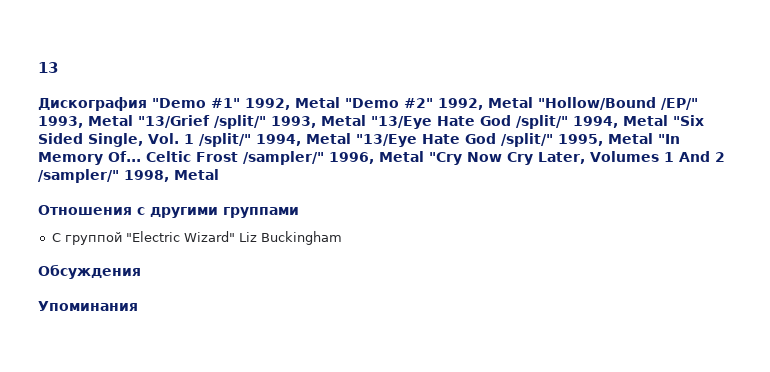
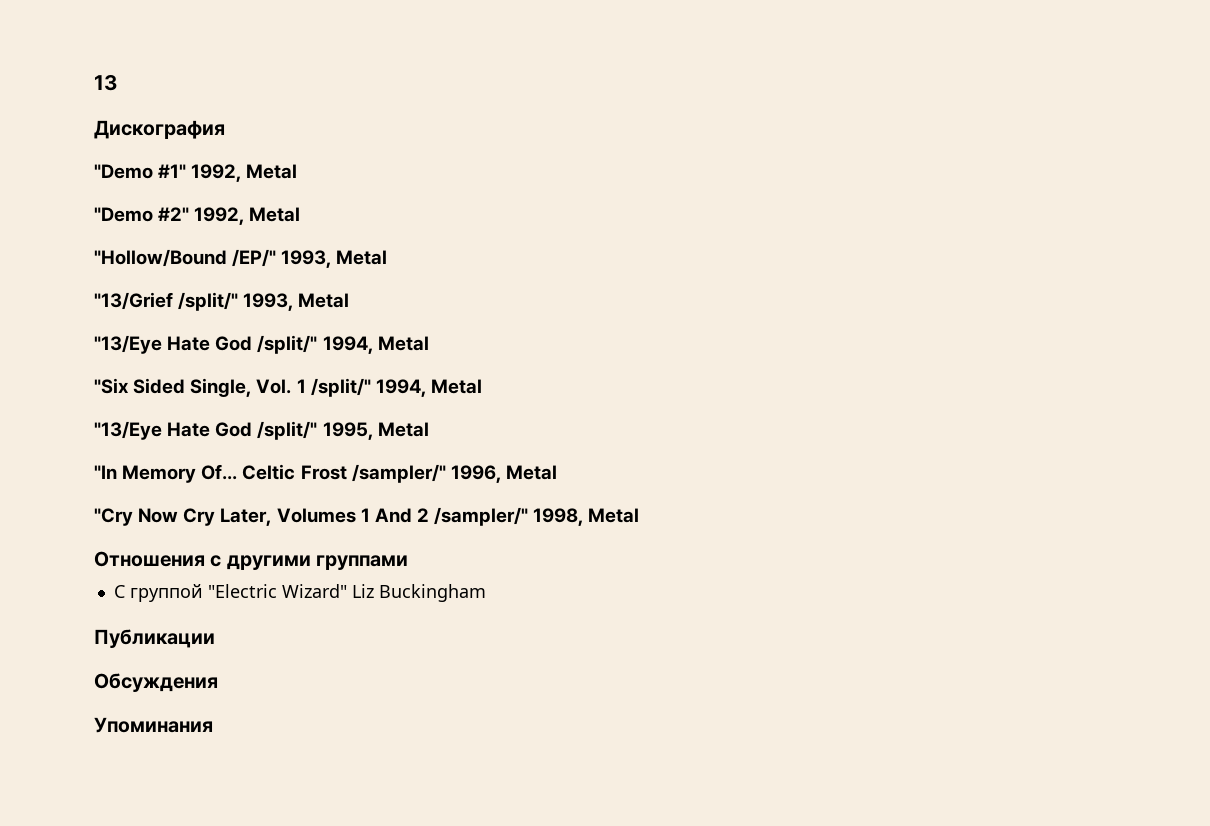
- Дискография "Demo #1" 1992, Metal "Demo #2" 1992, Metal "Hollow/Bound /EP/" 1993, Metal "13/Grief /split/" 1993, Metal "13/Eye Hate God /split/" 1994, Metal "Six Sided Single, Vol. 1 /split/" 1994, Metal "13/Eye Hate God /split/" 1995, Metal "In Memory Of...
+ Дискография
+ "Demo #1" 1992, Metal
+ "Demo #2" 1992, Metal
+ "Hollow/Bound /EP/" 1993, Metal
+ "13/Grief /split/" 1993, Metal
+ "13/Eye Hate God /split/" 1994, Metal
+ "Six Sided Single, Vol. 1 /split/" 1994, Metal
+ "13/Eye Hate God /split/" 1995, Metal
+ "In Memory Of...
- Celtic Frost /sampler/" 1996, Metal "Cry Now Cry Later, Volumes 1 And 2 /sampler/" 1998, Metal
+ Celtic Frost /sampler/" 1996, Metal
+ "Cry Now Cry Later, Volumes 1 And 2 /sampler/" 1998, Metal
+ Публикации

